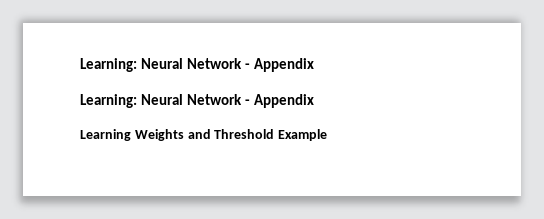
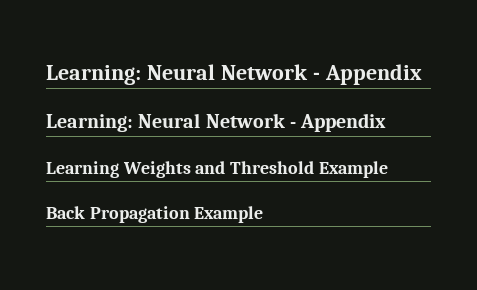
+ Back Propagation Example

